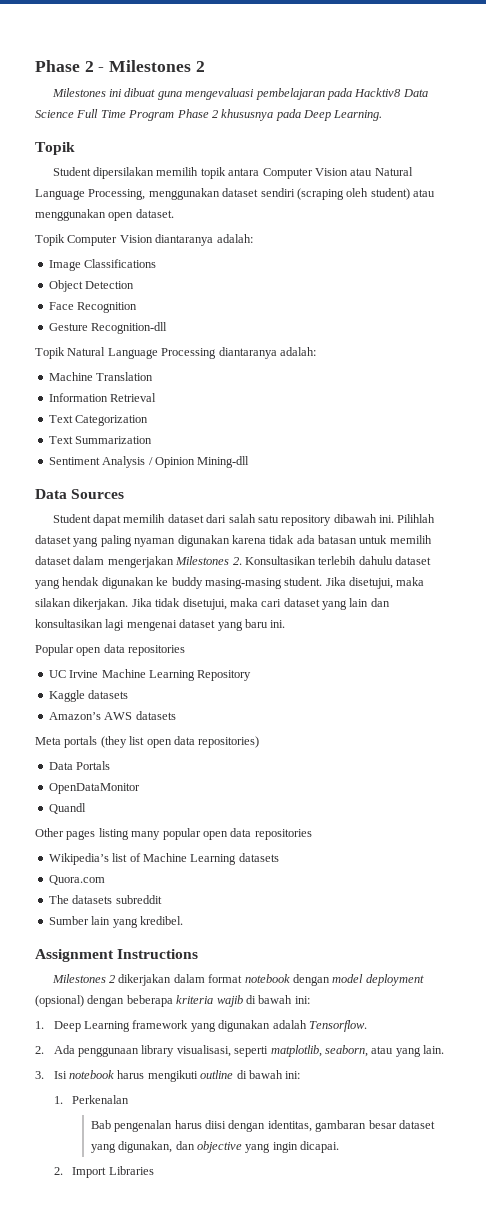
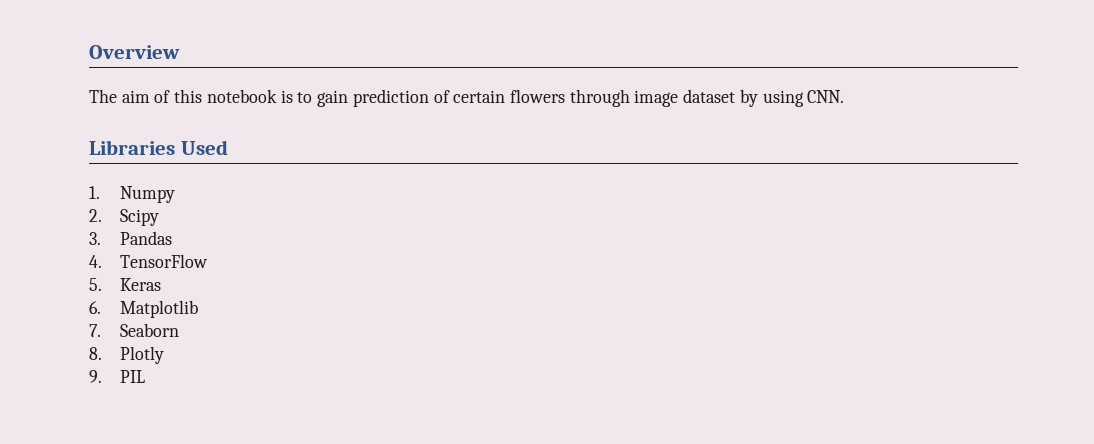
- Phase 2 - Milestones 2
- Milestones ini dibuat guna mengevaluasi pembelajaran pada Hacktiv8 Data Science Full Time Program Phase 2 khususnya pada Deep Learning.
- Topik
- Student dipersilakan memilih topik antara Computer Vision atau Natural Language Processing, menggunakan dataset sendiri (scraping oleh student) atau menggunakan open dataset.
- Topik Computer Vision diantaranya adalah:
- Image Classifications
- Object Detection
- Face Recognition
- Gesture Recognition-dll
- Topik Natural Language Processing diantaranya adalah:
- Machine Translation
- Information Retrieval
- Text Categorization
- Text Summarization
- Sentiment Analysis / Opinion Mining-dll
- Data Sources
- Student dapat memilih dataset dari salah satu repository dibawah ini. Pilihlah dataset yang paling nyaman digunakan karena tidak ada batasan untuk memilih dataset dalam mengerjakan Milestones 2. Konsultasikan terlebih dahulu dataset yang hendak digunakan ke buddy masing-masing student. Jika disetujui, maka silakan dikerjakan. Jika tidak disetujui, maka cari dataset yang lain dan konsultasikan lagi mengenai dataset yang baru ini.
- Popular open data repositories
- UC Irvine Machine Learning Repository
- Kaggle datasets
- Amazon’s AWS datasets
- Meta portals (they list open data repositories)
- Data Portals
- OpenDataMonitor
- Quandl
- Other pages listing many popular open data repositories
- Wikipedia’s list of Machine Learning datasets
- Quora.com
- The datasets subreddit
- Sumber lain yang kredibel.
- Assignment Instructions
- Milestones 2 dikerjakan dalam format notebook dengan model deployment (opsional) dengan beberapa kriteria wajib di bawah ini:
- 1. Deep Learning framework yang digunakan adalah Tensorflow.
- 2. Ada penggunaan library visualisasi, seperti matplotlib, seaborn, atau yang lain.
- 3. Isi notebook harus mengikuti outline di bawah ini:
- 1. Perkenalan
- Bab pengenalan harus diisi dengan identitas, gambaran besar dataset yang digunakan, dan objective yang ingin dicapai.
- 2. Import Libraries
+ Overview
+ The aim of this notebook is to gain prediction of certain flowers through image dataset by using CNN.
+ Libraries Used
+ 1. Numpy
+ 2. Scipy
+ 3. Pandas
+ 4. TensorFlow
+ 5. Keras
+ 6. Matplotlib
+ 7. Seaborn
+ 8. Plotly
+ 9. PIL

